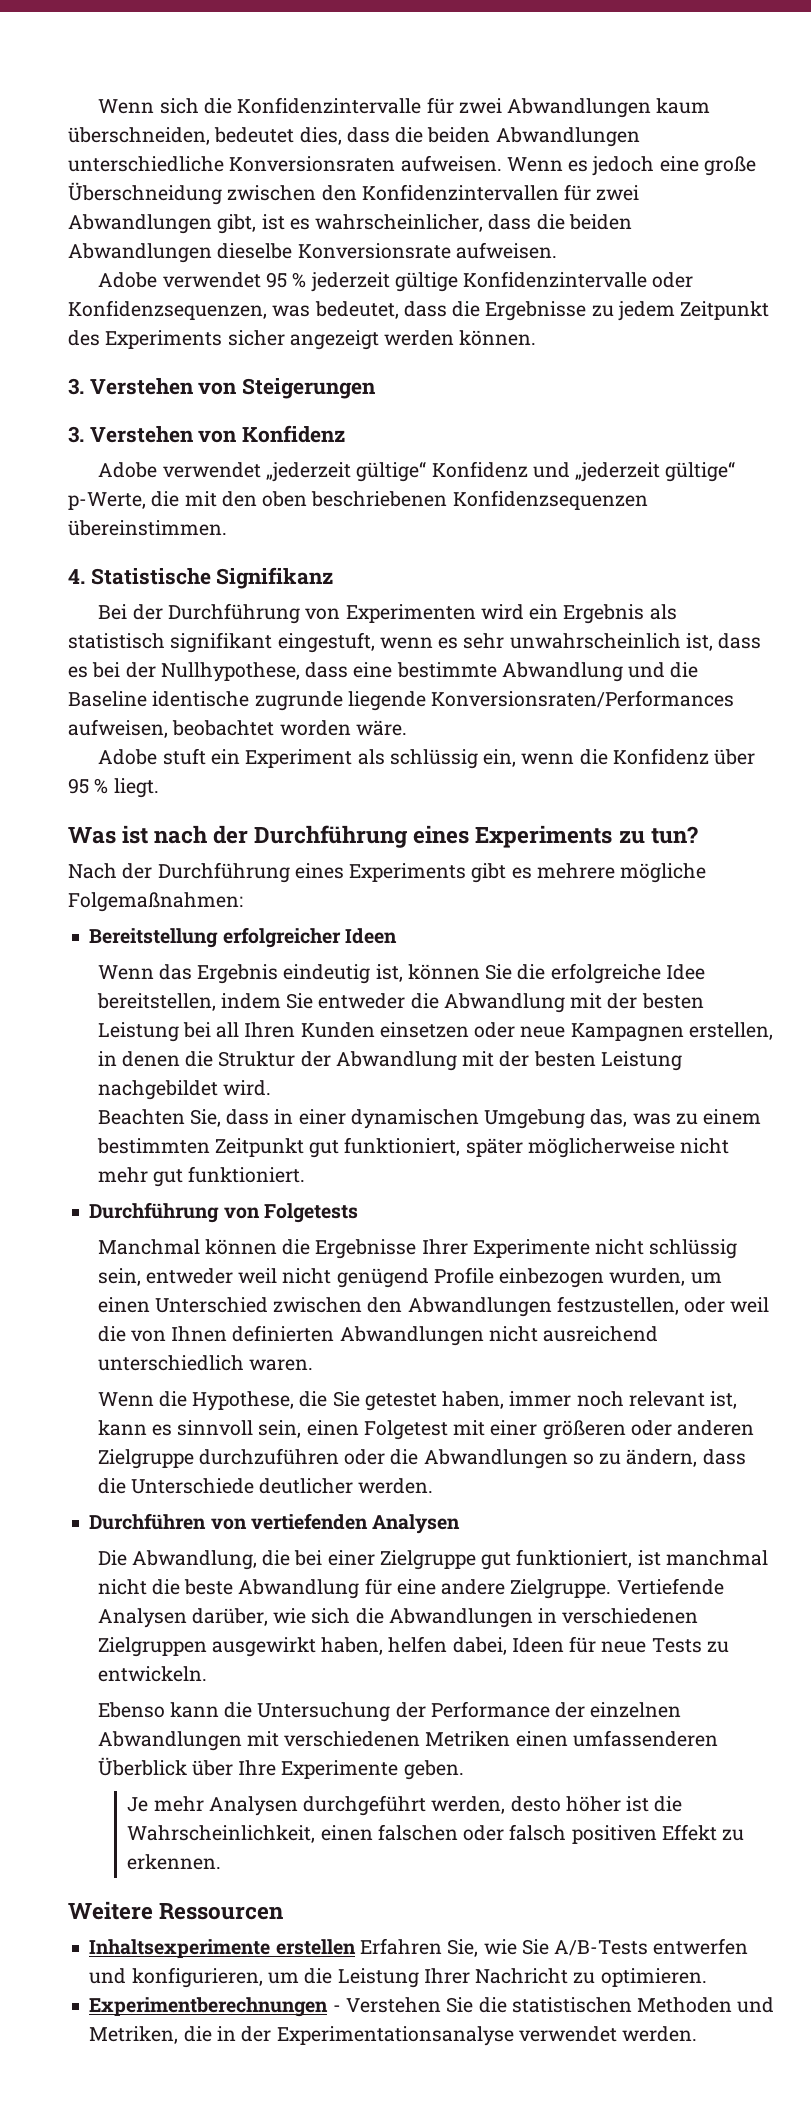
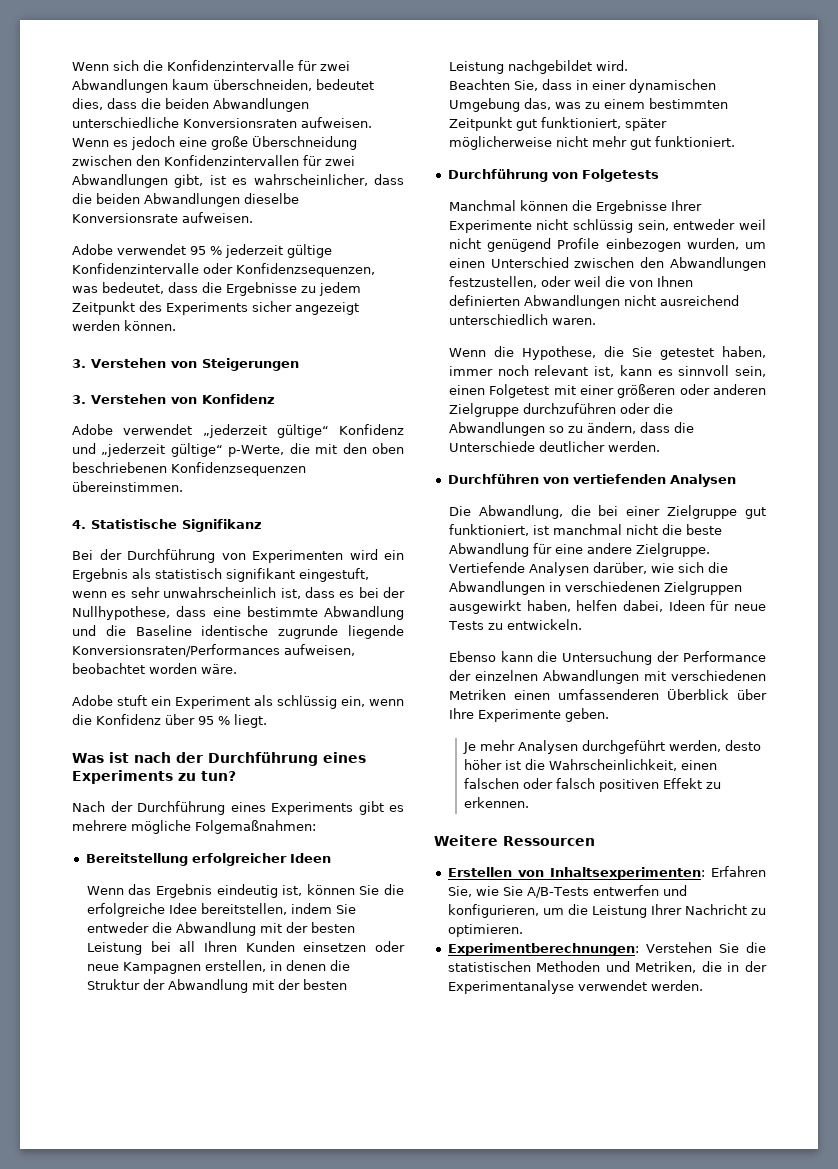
- Inhaltsexperimente erstellen Erfahren Sie, wie Sie A/B-Tests entwerfen und konfigurieren, um die Leistung Ihrer Nachricht zu optimieren.
+ Erstellen von Inhaltsexperimenten: Erfahren Sie, wie Sie A/B-Tests entwerfen und konfigurieren, um die Leistung Ihrer Nachricht zu optimieren.
- Experimentberechnungen - Verstehen Sie die statistischen Methoden und Metriken, die in der Experimentationsanalyse verwendet werden.
+ Experimentberechnungen: Verstehen Sie die statistischen Methoden und Metriken, die in der Experimentanalyse verwendet werden.

